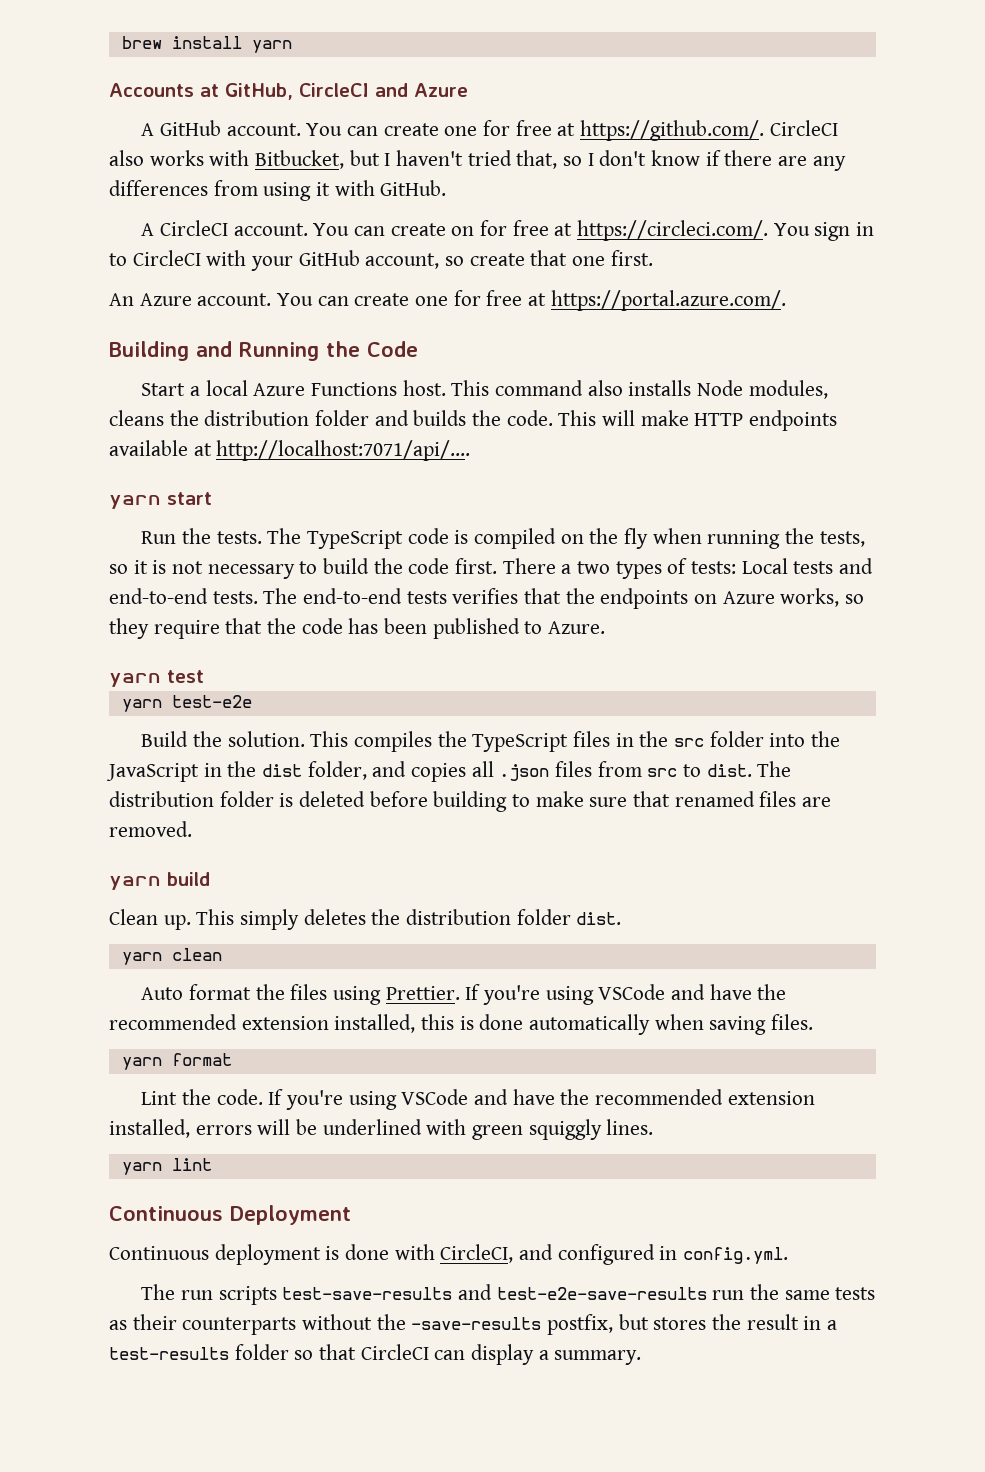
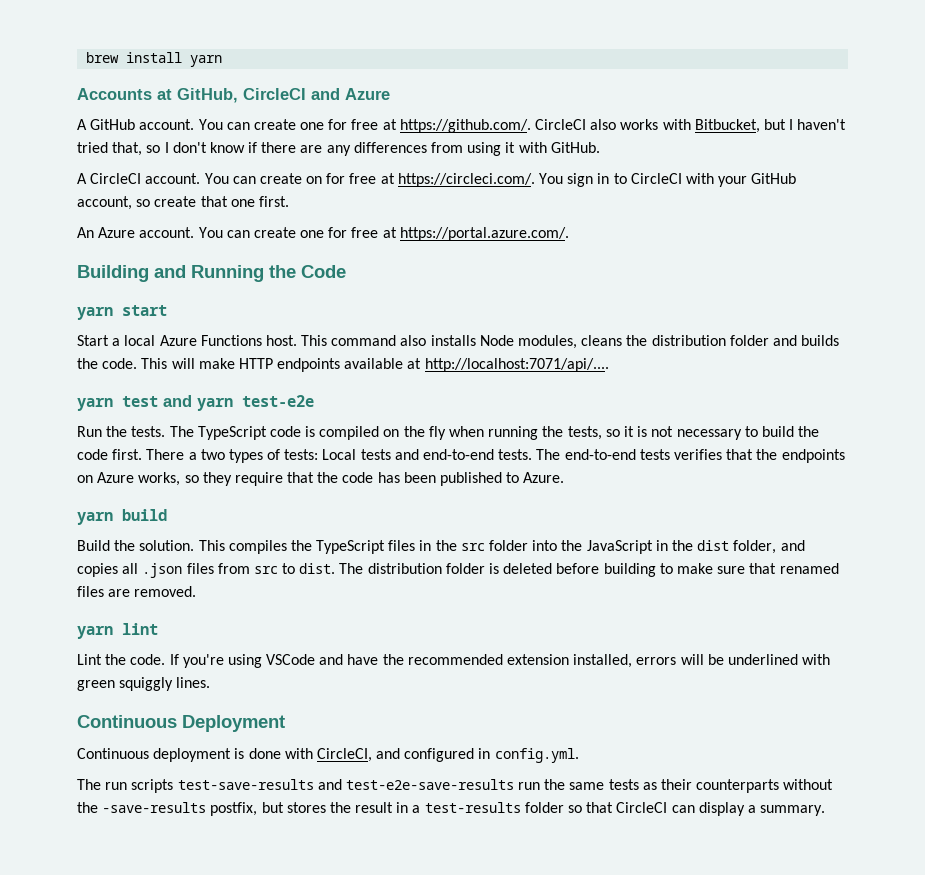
+ yarn start
- yarn start
+ yarn test and yarn test-e2e
- yarn test
- yarn test-e2e
+ yarn build
- yarn build
- Clean up. This simply deletes the distribution folder dist.
- yarn clean
- Auto format the files using Prettier. If you're using VSCode and have the recommended extension installed, this is done automatically when saving files.
- yarn format
+ yarn lint
- yarn lint

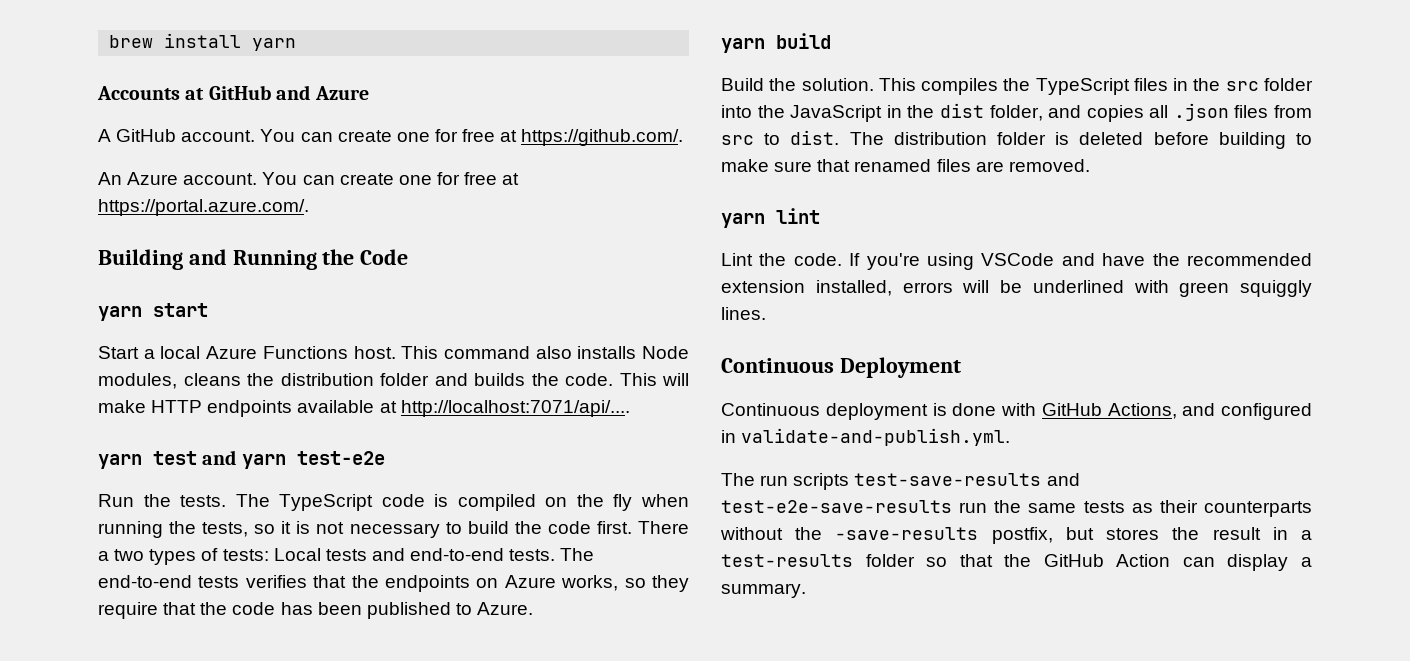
- Accounts at GitHub, CircleCI and Azure
+ Accounts at GitHub and Azure
- You can create one for free at https://github.com/. CircleCI also works with Bitbucket, but I haven't tried that, so I don't know if there are any differences from using it with GitHub.
- A CircleCI account. You can create on for free at https://circleci.com/. You sign in to CircleCI with your GitHub account, so create that one first.
+ You can create one for free at https://github.com/.
- Continuous deployment is done with CircleCI, and configured in config.yml.
+ Continuous deployment is done with GitHub Actions, and configured in validate-and-publish.yml.
- The run scripts test-save-results and test-e2e-save-results run the same tests as their counterparts without the -save-results postfix, but stores the result in a test-results folder so that CircleCI can display a summary.
+ The run scripts test-save-results and test-e2e-save-results run the same tests as their counterparts without the -save-results postfix, but stores the result in a test-results folder so that the GitHub Action can display a summary.

